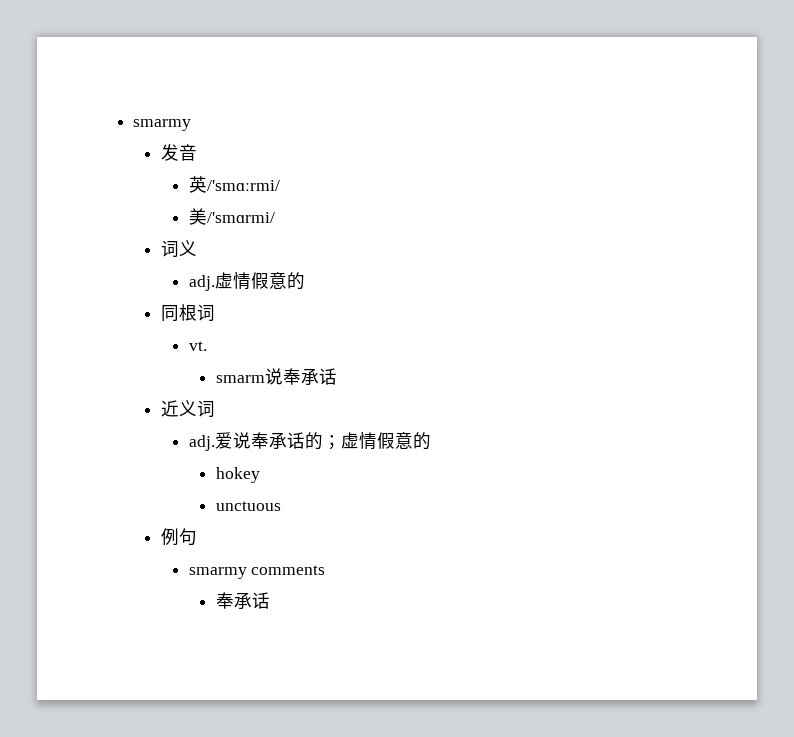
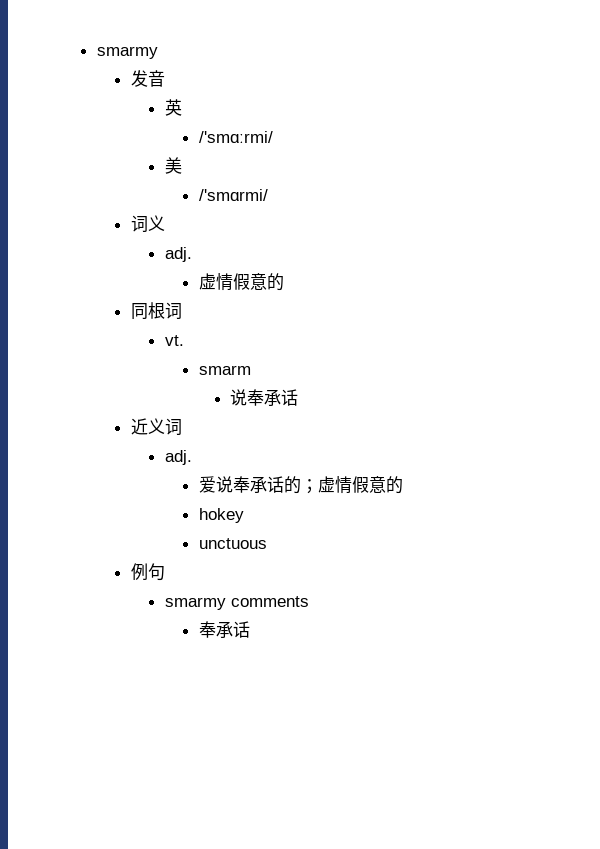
- 英/'smɑːrmi/
+ 英
+ /'smɑːrmi/
- 美/'smɑrmi/
+ 美
+ /'smɑrmi/
  词义
- adj.虚情假意的
+ adj.
+ 虚情假意的
- smarm说奉承话
+ smarm
+ 说奉承话
  近义词
- adj.爱说奉承话的；虚情假意的
+ adj.
+ 爱说奉承话的；虚情假意的

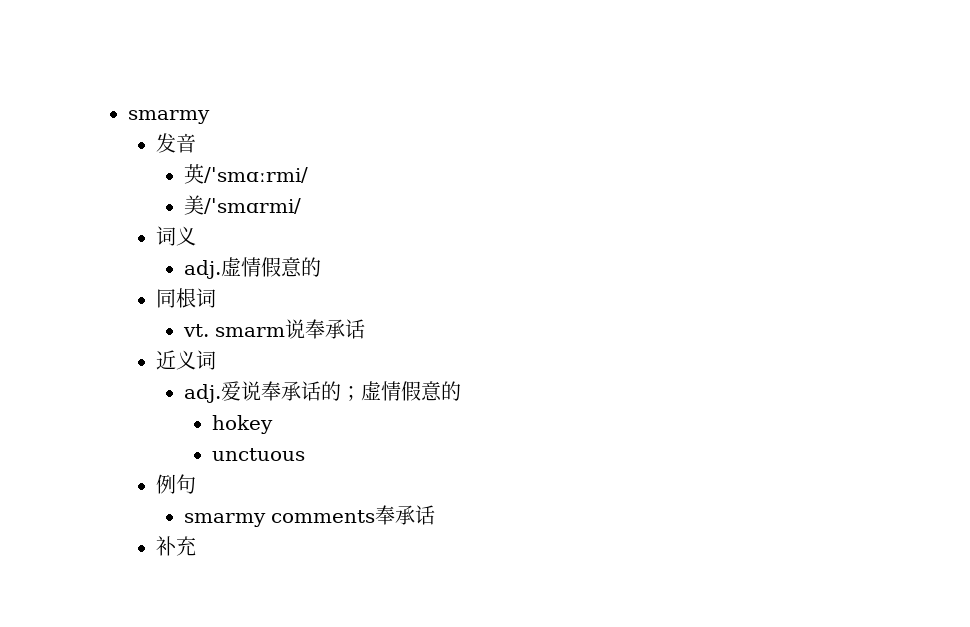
- 英
- /'smɑːrmi/
+ 英/'smɑːrmi/
- 美
- /'smɑrmi/
+ 美/'smɑrmi/
  词义
- adj.
- 虚情假意的
+ adj.虚情假意的
- vt.
- smarm
- 说奉承话
+ vt. smarm说奉承话
  近义词
- adj.
- 爱说奉承话的；虚情假意的
+ adj.爱说奉承话的；虚情假意的
- smarmy comments
- 奉承话
+ smarmy comments奉承话
+ 补充

